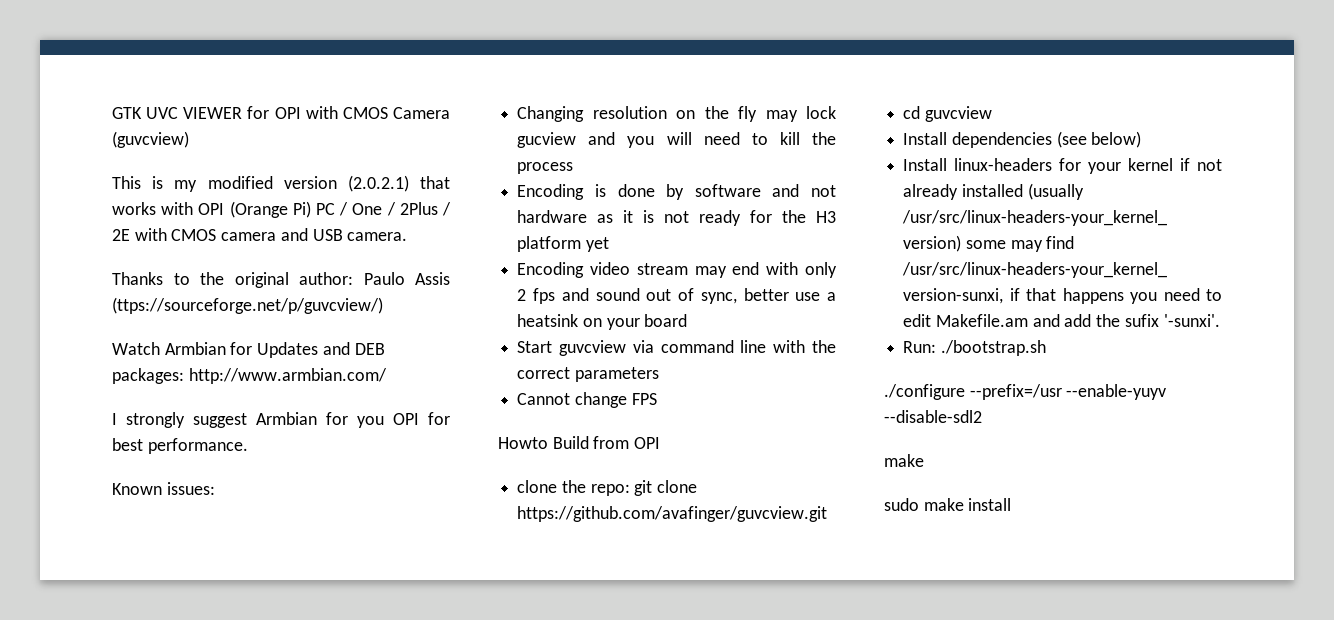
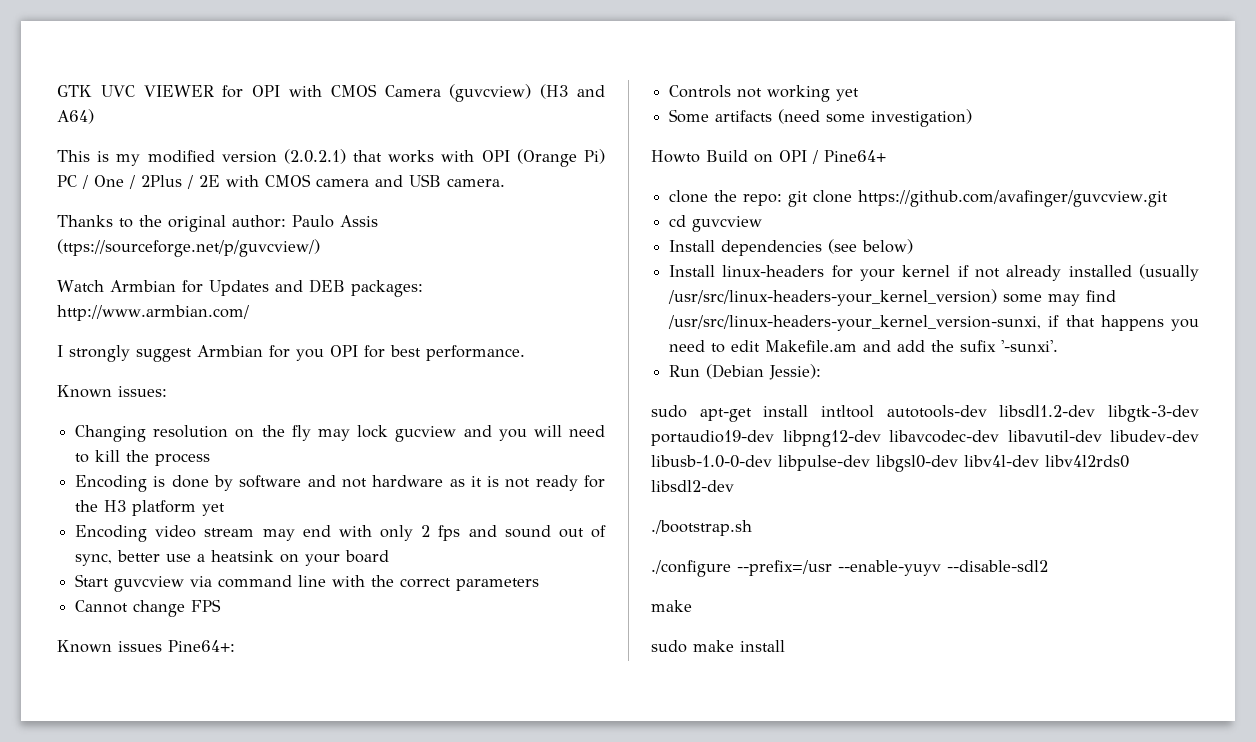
- GTK UVC VIEWER for OPI with CMOS Camera (guvcview)
+ GTK UVC VIEWER for OPI with CMOS Camera (guvcview) (H3 and A64)
+ Known issues Pine64+:
+ Controls not working yet
+ Some artifacts (need some investigation)
- Howto Build from OPI
+ Howto Build on OPI / Pine64+
- Run: ./bootstrap.sh
+ Run (Debian Jessie):
+ sudo apt-get install intltool autotools-dev libsdl1.2-dev libgtk-3-dev portaudio19-dev libpng12-dev libavcodec-dev libavutil-dev libudev-dev libusb-1.0-0-dev libpulse-dev libgsl0-dev libv4l-dev libv4l2rds0 libsdl2-dev
+ ./bootstrap.sh

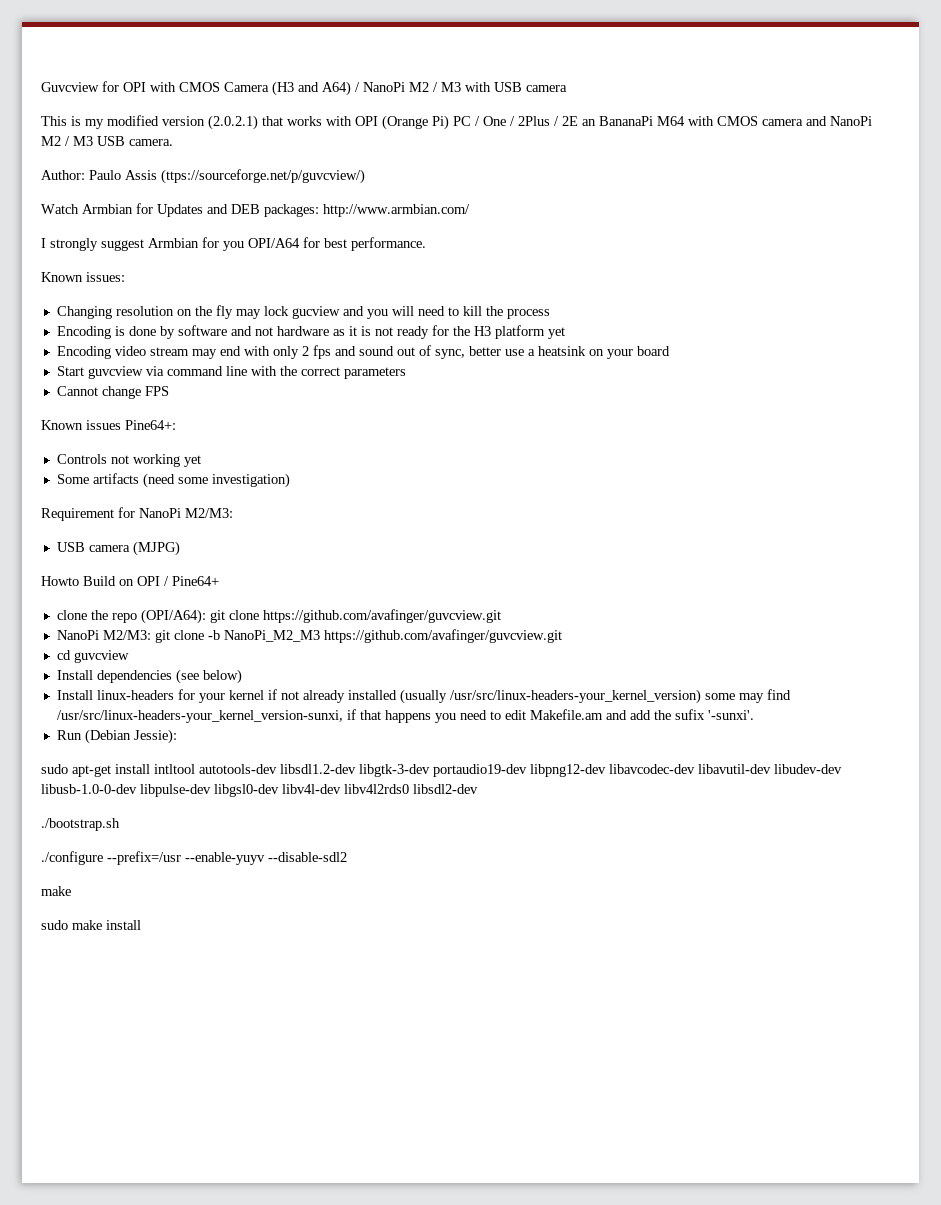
- GTK UVC VIEWER for OPI with CMOS Camera (guvcview) (H3 and A64)
+ Guvcview for OPI with CMOS Camera (H3 and A64) / NanoPi M2 / M3 with USB camera
- This is my modified version (2.0.2.1) that works with OPI (Orange Pi) PC / One / 2Plus / 2E with CMOS camera and USB camera.
- Thanks to the original author: Paulo Assis (ttps://sourceforge.net/p/guvcview/)
+ This is my modified version (2.0.2.1) that works with OPI (Orange Pi) PC / One / 2Plus / 2E an BananaPi M64 with CMOS camera and NanoPi M2 / M3 USB camera.
+ Author: Paulo Assis (ttps://sourceforge.net/p/guvcview/)
- I strongly suggest Armbian for you OPI for best performance.
+ I strongly suggest Armbian for you OPI/A64 for best performance.
+ Requirement for NanoPi M2/M3:
+ USB camera (MJPG)
- clone the repo: git clone https://github.com/avafinger/guvcview.git
+ clone the repo (OPI/A64): git clone https://github.com/avafinger/guvcview.git
+ NanoPi M2/M3: git clone -b NanoPi_M2_M3 https://github.com/avafinger/guvcview.git

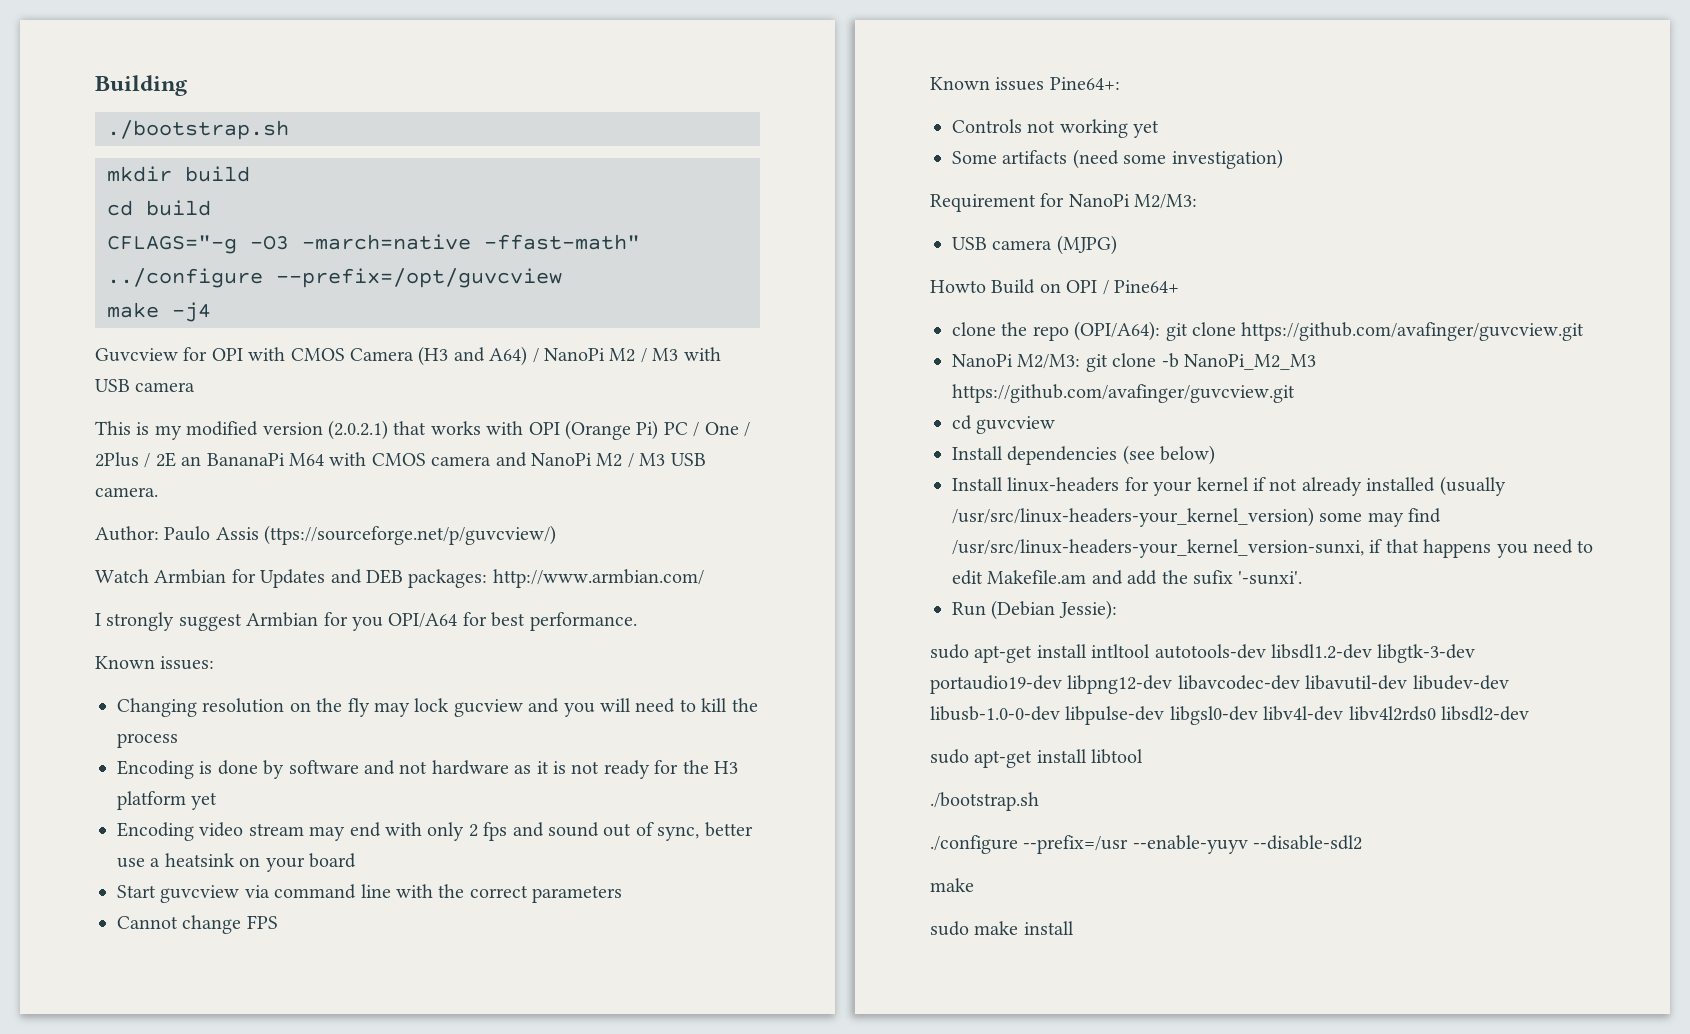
+ Building
+ ./bootstrap.sh
+ mkdir build
+ cd build
+ CFLAGS="-g -O3 -march=native -ffast-math" ../configure --prefix=/opt/guvcview
+ make -j4
+ sudo apt-get install libtool

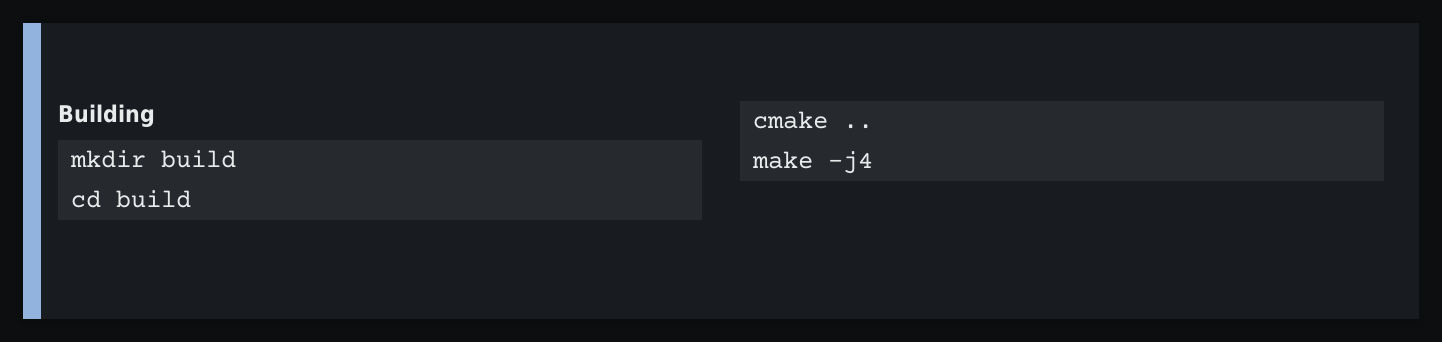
  Building
- ./bootstrap.sh
- CFLAGS="-g -O3 -march=native -ffast-math" ../configure --prefix=/opt/guvcview
+ cmake ..
  make -j4
- Guvcview for OPI with CMOS Camera (H3 and A64) / NanoPi M2 / M3 with USB camera
- This is my modified version (2.0.2.1) that works with OPI (Orange Pi) PC / One / 2Plus / 2E an BananaPi M64 with CMOS camera and NanoPi M2 / M3 USB camera.
- Author: Paulo Assis (ttps://sourceforge.net/p/guvcview/)
- Watch Armbian for Updates and DEB packages: http://www.armbian.com/
- I strongly suggest Armbian for you OPI/A64 for best performance.
- Known issues:
- Changing resolution on the fly may lock gucview and you will need to kill the process
- Encoding is done by software and not hardware as it is not ready for the H3 platform yet
- Encoding video stream may end with only 2 fps and sound out of sync, better use a heatsink on your board
- Start guvcview via command line with the correct parameters
- Cannot change FPS
- Known issues Pine64+:
- Controls not working yet
- Some artifacts (need some investigation)
- Requirement for NanoPi M2/M3:
- USB camera (MJPG)
- Howto Build on OPI / Pine64+
- clone the repo (OPI/A64): git clone https://github.com/avafinger/guvcview.git
- NanoPi M2/M3: git clone -b NanoPi_M2_M3 https://github.com/avafinger/guvcview.git
- cd guvcview
- Install dependencies (see below)
- Install linux-headers for your kernel if not already installed (usually /usr/src/linux-headers-your_kernel_version) some may find /usr/src/linux-headers-your_kernel_version-sunxi, if that happens you need to edit Makefile.am and add the sufix '-sunxi'.
- Run (Debian Jessie):
- sudo apt-get install intltool autotools-dev libsdl1.2-dev libgtk-3-dev portaudio19-dev libpng12-dev libavcodec-dev libavutil-dev libudev-dev libusb-1.0-0-dev libpulse-dev libgsl0-dev libv4l-dev libv4l2rds0 libsdl2-dev
- sudo apt-get install libtool
- ./bootstrap.sh
- ./configure --prefix=/usr --enable-yuyv --disable-sdl2
- make
- sudo make install

